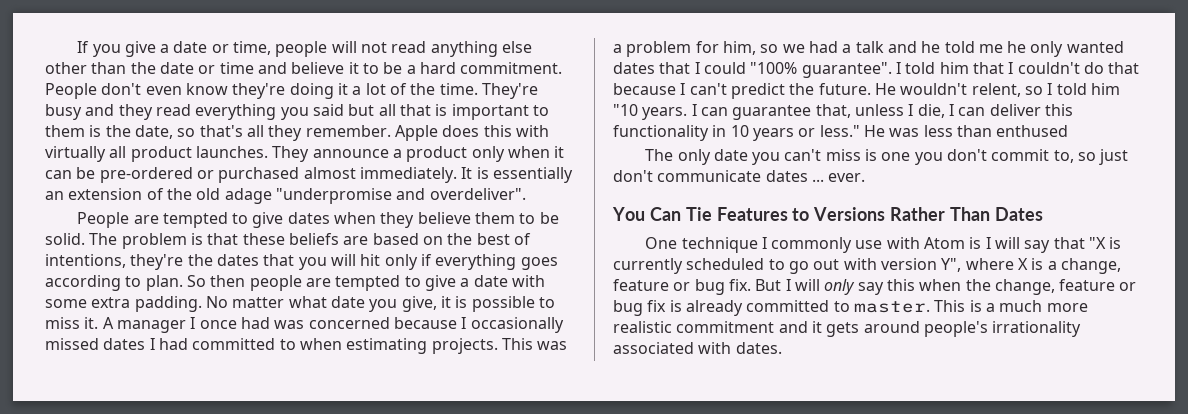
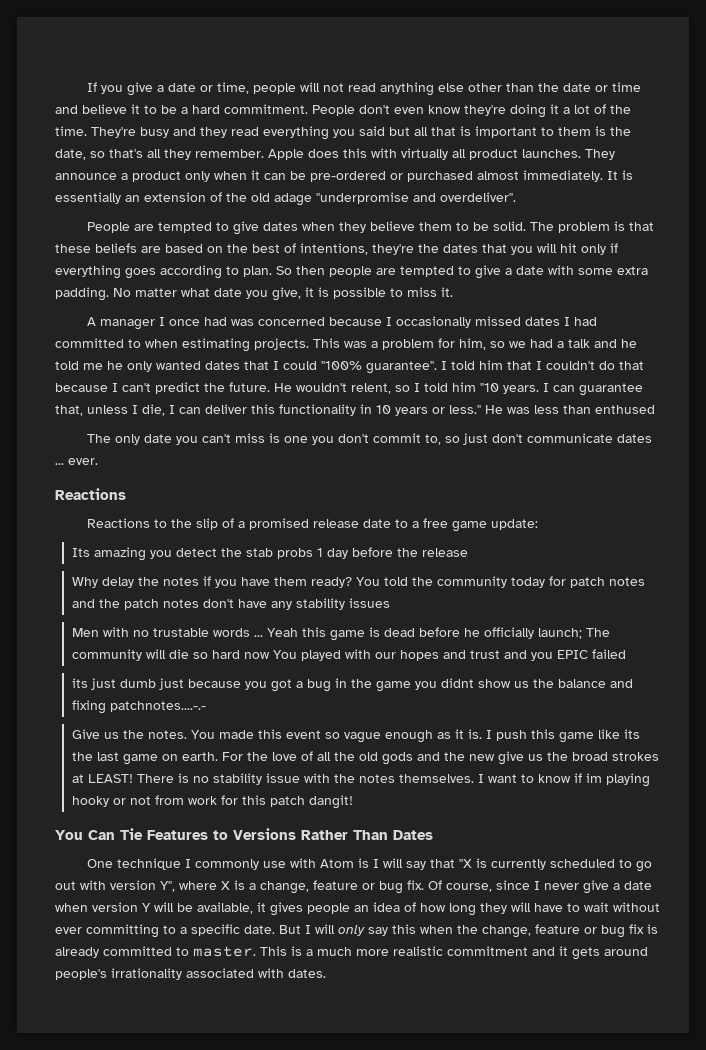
- No matter what date you give, it is possible to miss it. A manager I once had was concerned because I occasionally missed dates I had committed to when estimating projects.
+ No matter what date you give, it is possible to miss it.
+ A manager I once had was concerned because I occasionally missed dates I had committed to when estimating projects.
  The only date you can't miss is one you don't commit to, so just don't communicate dates ... ever.
+ Reactions
+ Reactions to the slip of a promised release date to a free game update:
+ Its amazing you detect the stab probs 1 day before the release
+ Why delay the notes if you have them ready? You told the community today for patch notes and the patch notes don't have any stability issues
+ Men with no trustable words ... Yeah this game is dead before he officially launch; The community will die so hard now You played with our hopes and trust and you EPIC failed
+ its just dumb just because you got a bug in the game you didnt show us the balance and fixing patchnotes....-.-
+ Give us the notes. You made this event so vague enough as it is. I push this game like its the last game on earth. For the love of all the old gods and the new give us the broad strokes at LEAST! There is no stability issue with the notes themselves. I want to know if im playing hooky or not from work for this patch dangit!
+ Of course, since I never give a date when version Y will be available, it gives people an idea of how long they will have to wait without ever committing to a specific date.

